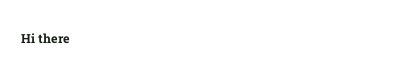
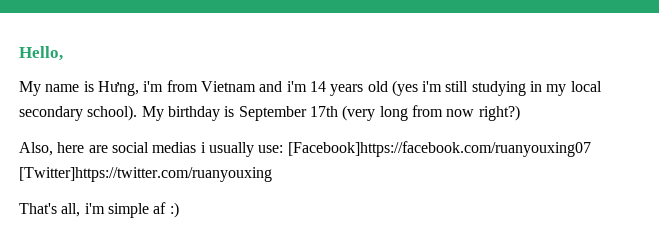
- Hi there
+ Hello,
+ My name is Hưng, i'm from Vietnam and i'm 14 years old (yes i'm still studying in my local secondary school). My birthday is September 17th (very long from now right?)
+ Also, here are social medias i usually use: [Facebook]https://facebook.com/ruanyouxing07 [Twitter]https://twitter.com/ruanyouxing
+ That's all, i'm simple af :)

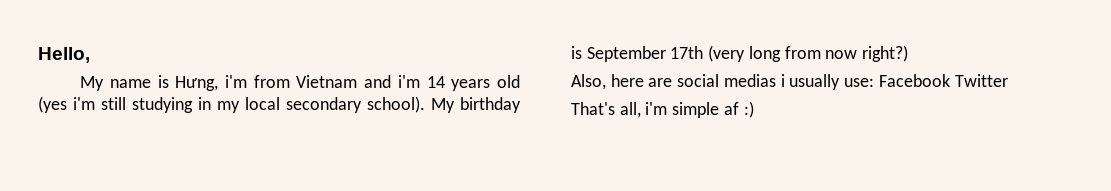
- Also, here are social medias i usually use: [Facebook]https://facebook.com/ruanyouxing07 [Twitter]https://twitter.com/ruanyouxing
+ Also, here are social medias i usually use: Facebook Twitter

